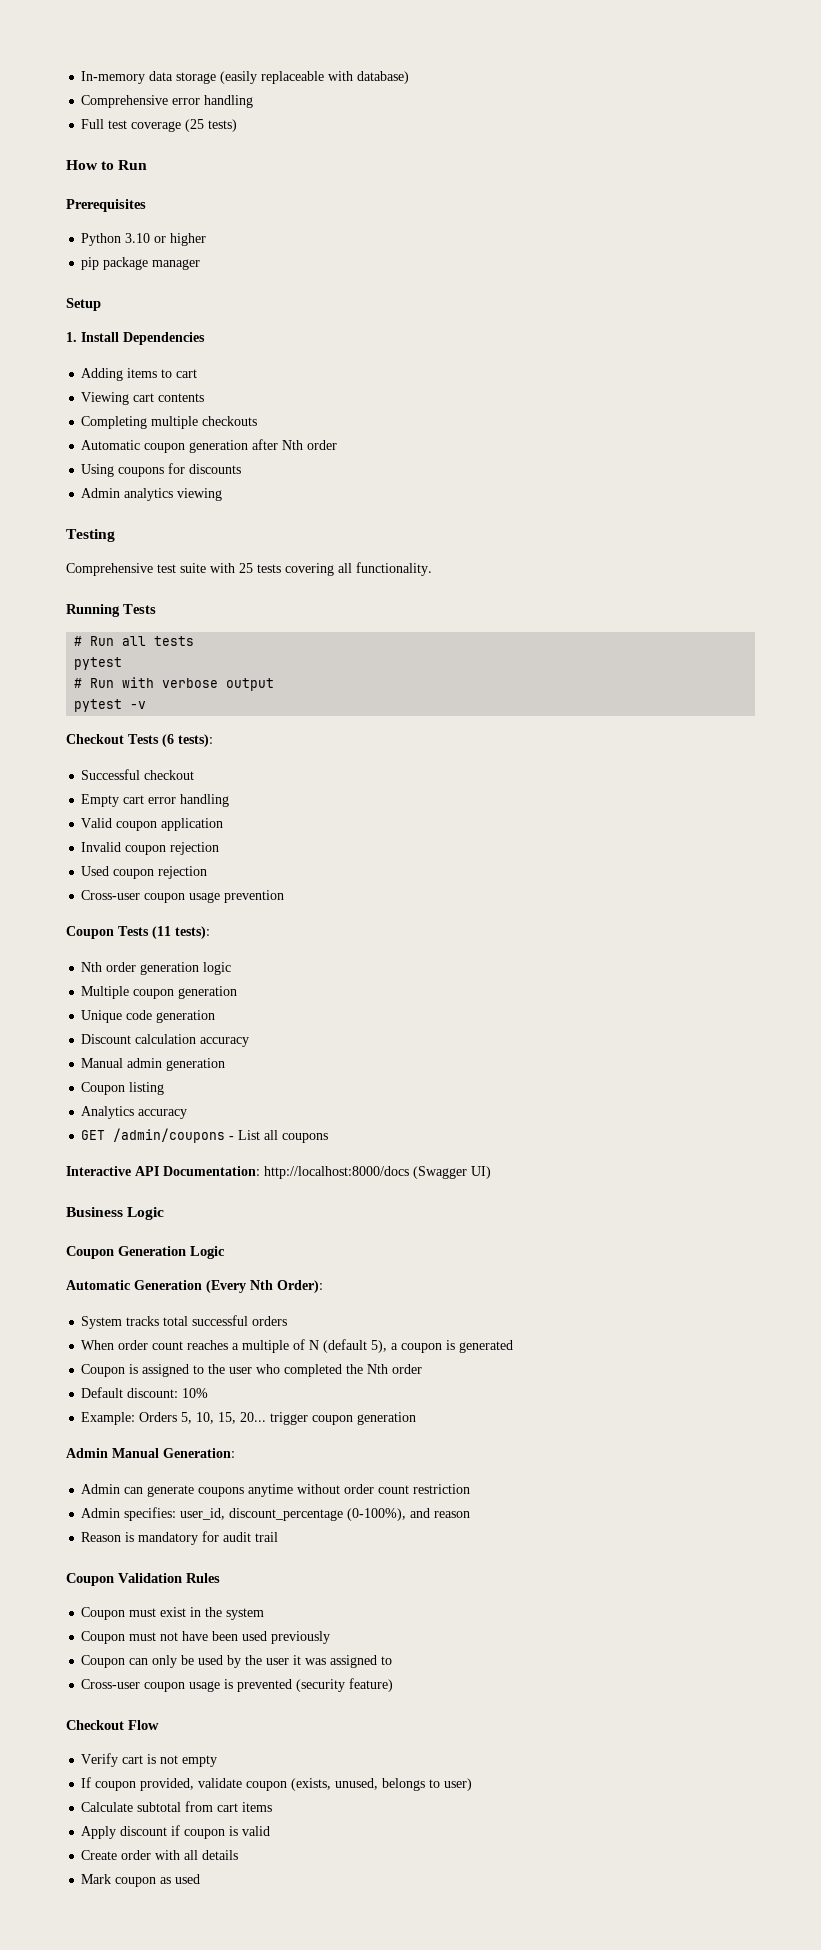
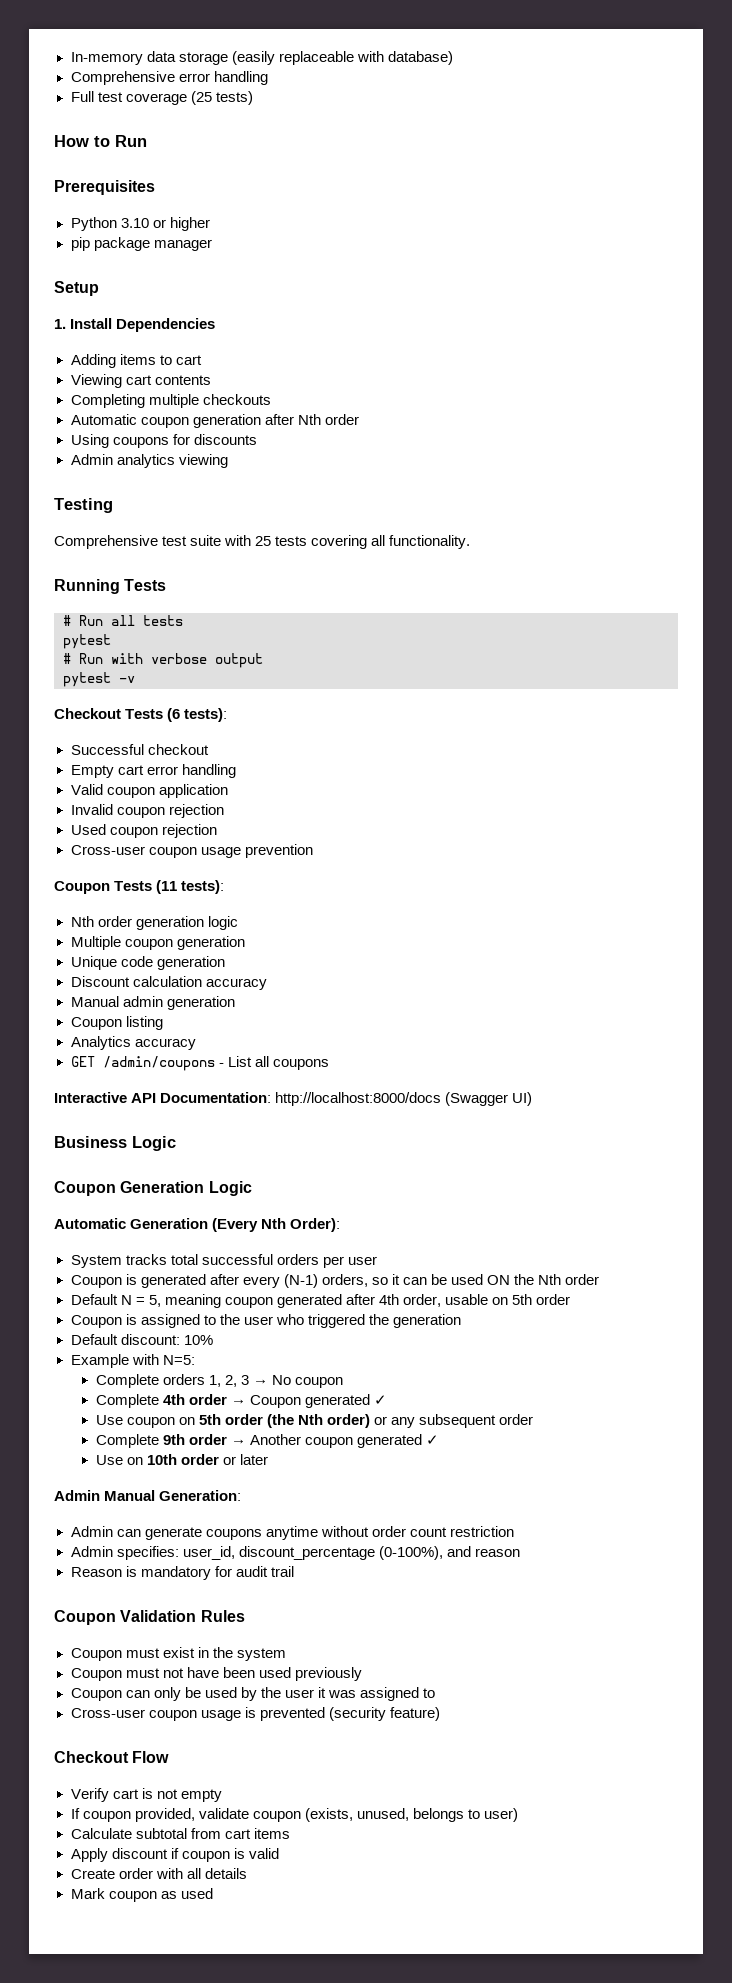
- System tracks total successful orders
- When order count reaches a multiple of N (default 5), a coupon is generated
+ System tracks total successful orders per user
+ Coupon is generated after every (N-1) orders, so it can be used ON the Nth order
+ Default N = 5, meaning coupon generated after 4th order, usable on 5th order
- Coupon is assigned to the user who completed the Nth order
+ Coupon is assigned to the user who triggered the generation
- Example: Orders 5, 10, 15, 20... trigger coupon generation
+ Example with N=5:
+ Complete orders 1, 2, 3 → No coupon
+ Complete 4th order → Coupon generated ✓
+ Use coupon on 5th order (the Nth order) or any subsequent order
+ Complete 9th order → Another coupon generated ✓
+ Use on 10th order or later

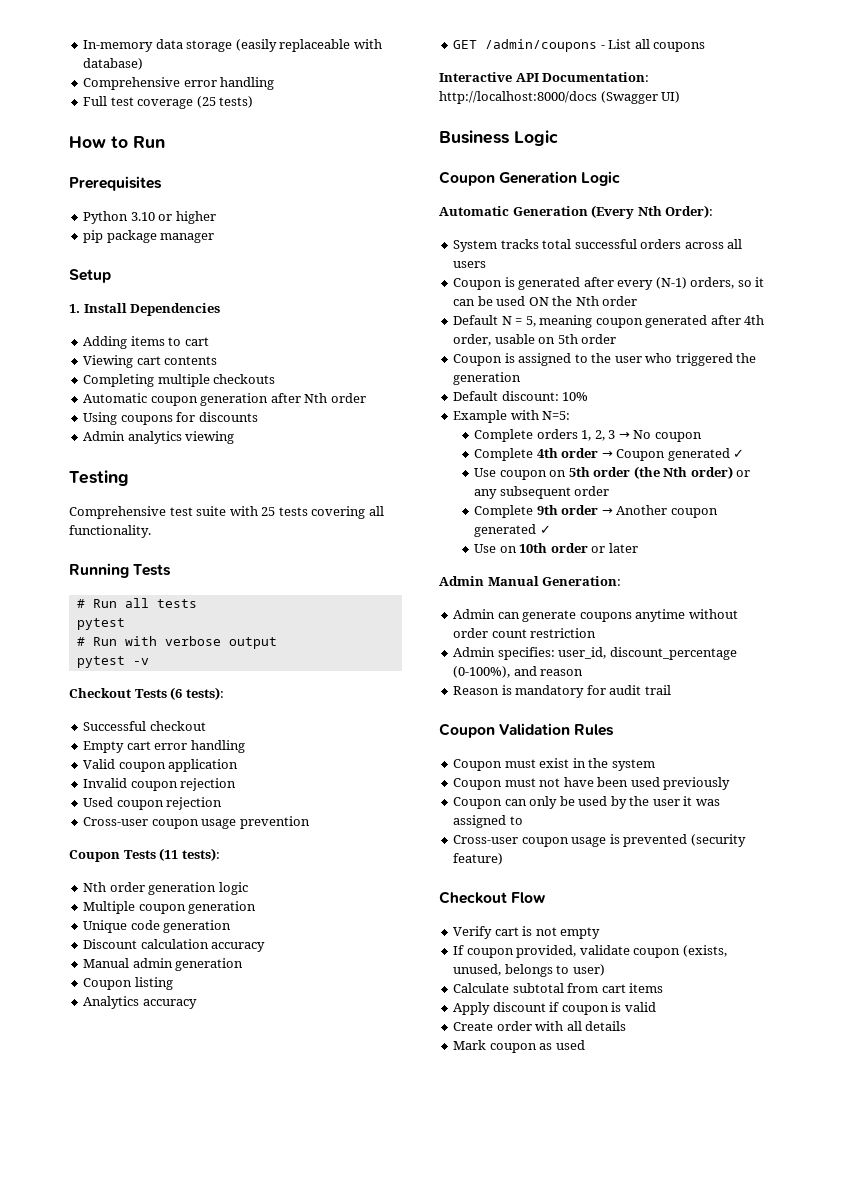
- System tracks total successful orders per user
+ System tracks total successful orders across all users

